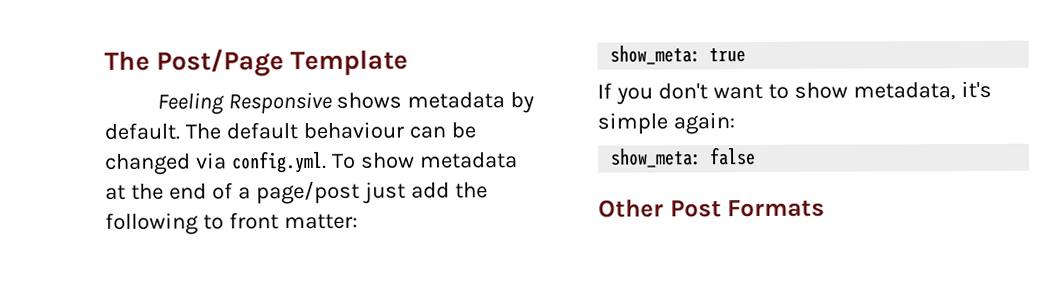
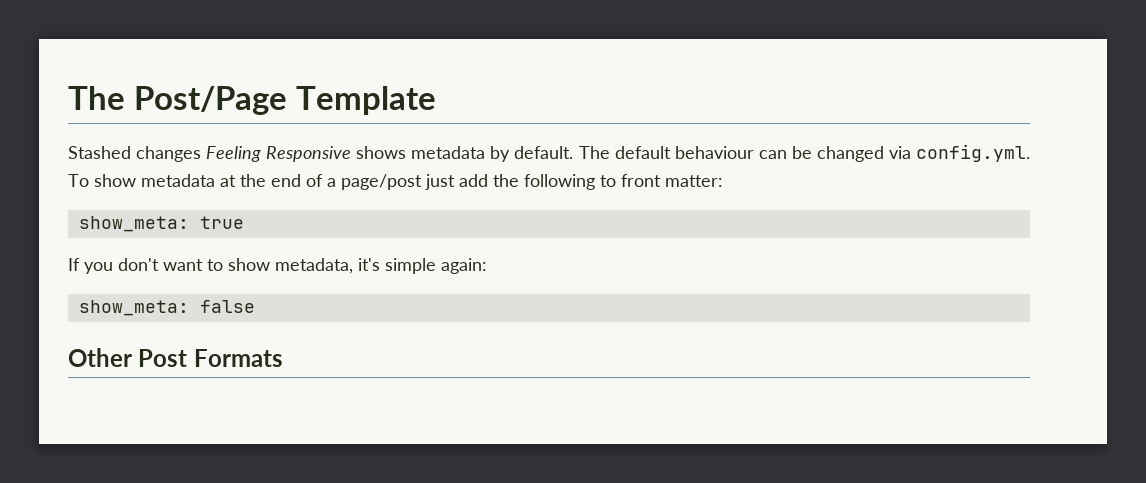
- Feeling Responsive shows metadata by default.
+ Stashed changes Feeling Responsive shows metadata by default.

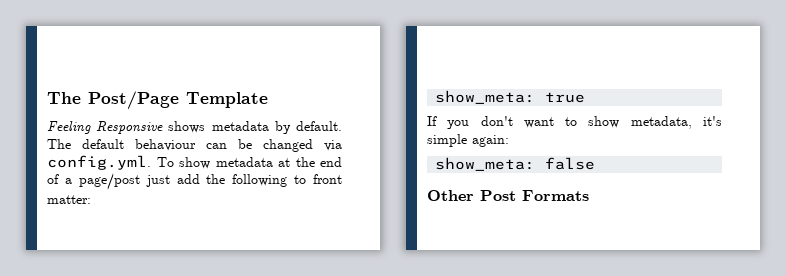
- Stashed changes Feeling Responsive shows metadata by default.
+ Feeling Responsive shows metadata by default.

